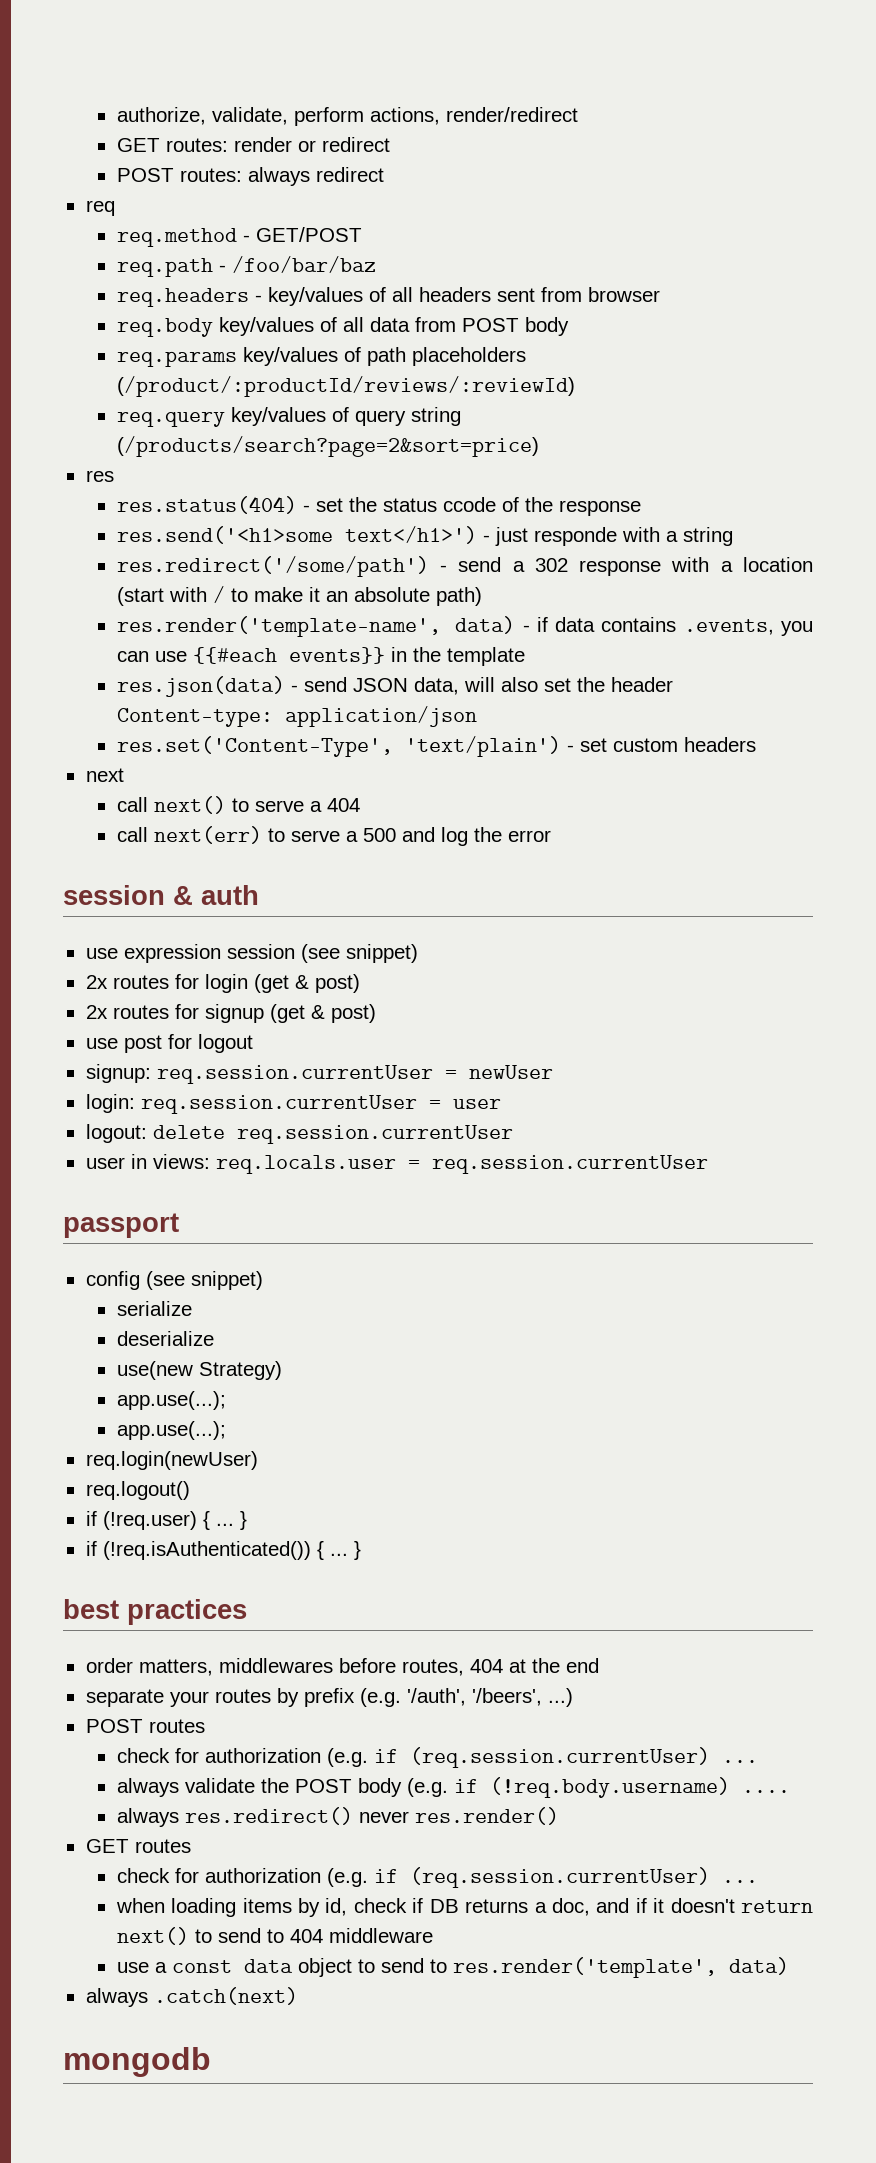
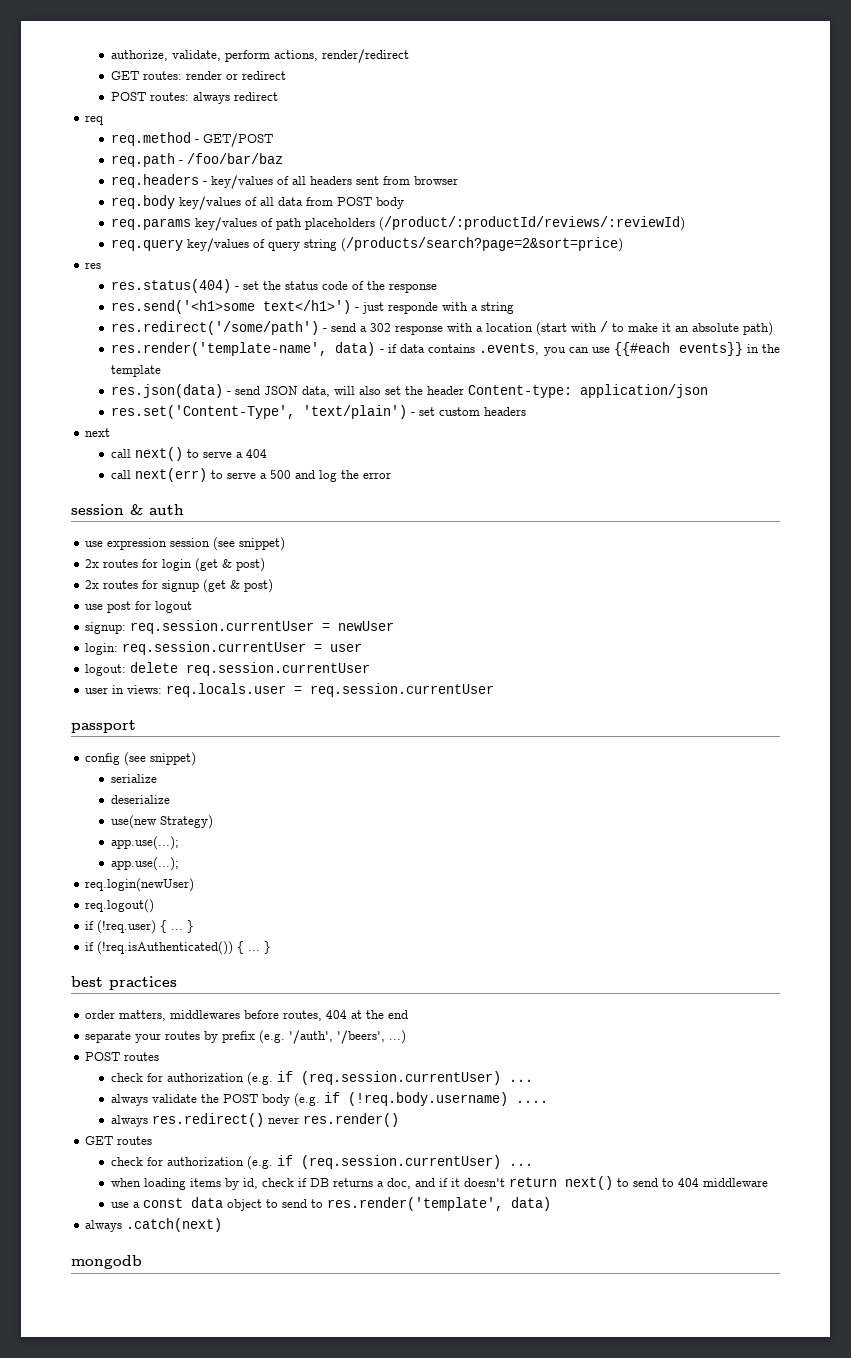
- res.status(404) - set the status ccode of the response
+ res.status(404) - set the status code of the response

